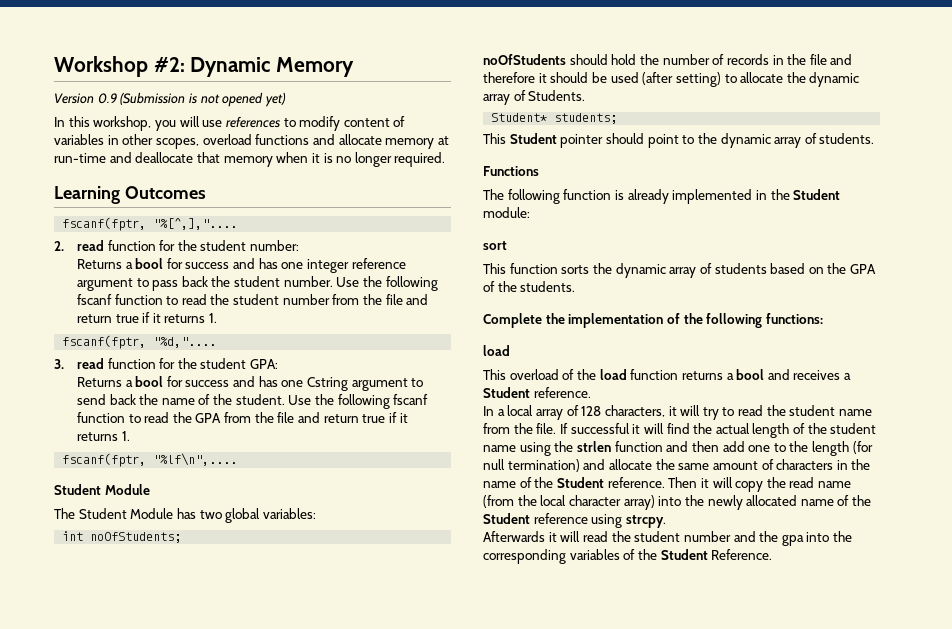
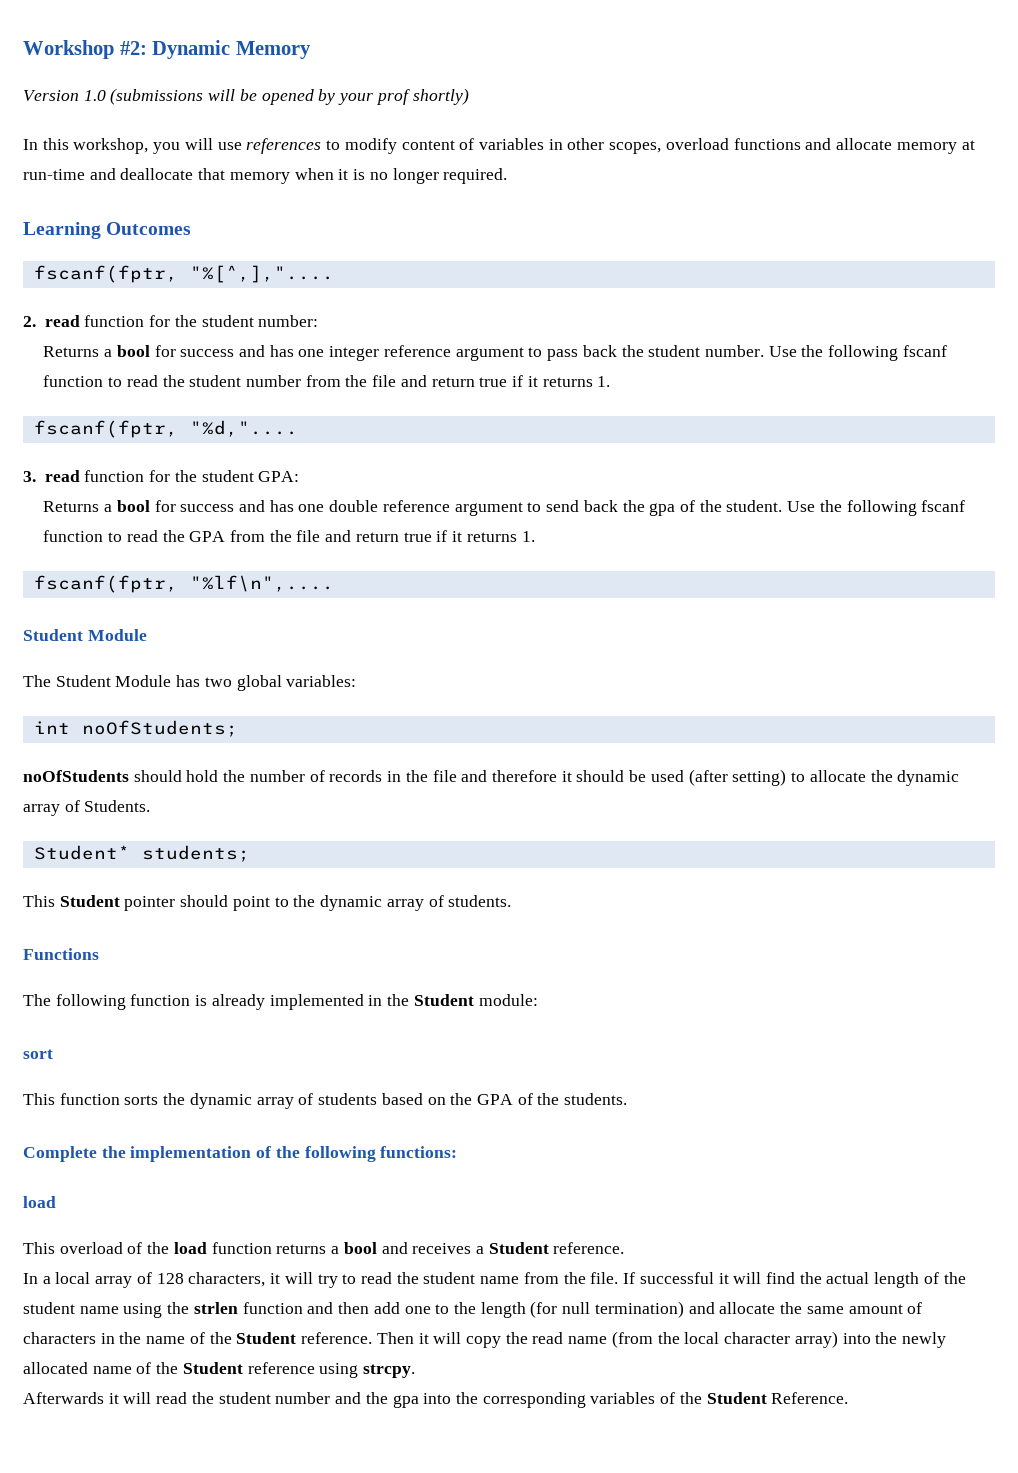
- Version 0.9 (Submission is not opened yet)
+ Version 1.0 (submissions will be opened by your prof shortly)
- Returns a bool for success and has one Cstring argument to send back the name of the student.
+ Returns a bool for success and has one double reference argument to send back the gpa of the student.

